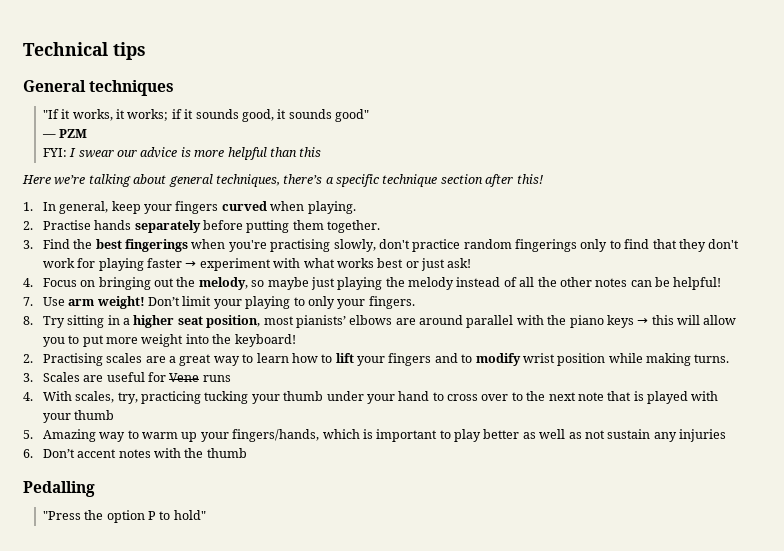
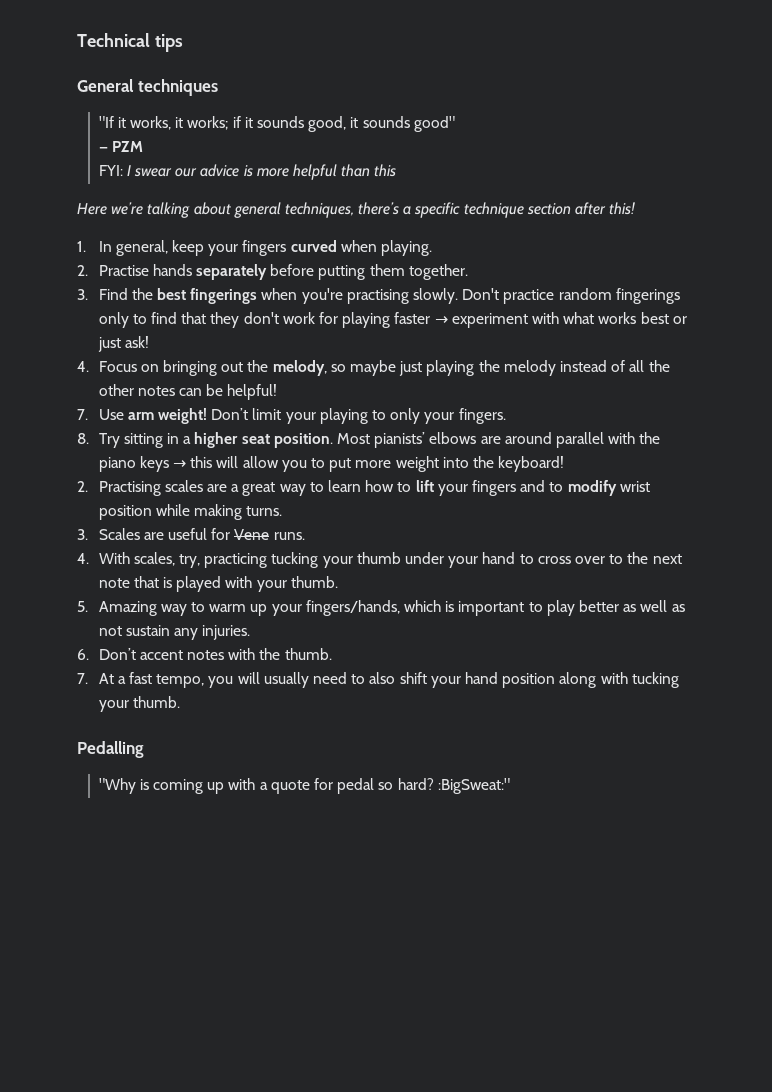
- 3. Find the best fingerings when you're practising slowly, don't practice random fingerings only to find that they don't work for playing faster → experiment with what works best or just ask!
+ 3. Find the best fingerings when you're practising slowly. Don't practice random fingerings only to find that they don't work for playing faster → experiment with what works best or just ask!
- 8. Try sitting in a higher seat position, most pianists’ elbows are around parallel with the piano keys → this will allow you to put more weight into the keyboard!
+ 8. Try sitting in a higher seat position. Most pianists’ elbows are around parallel with the piano keys → this will allow you to put more weight into the keyboard!
- 3. Scales are useful for Vene runs
+ 3. Scales are useful for Vene runs.
- 4. With scales, try, practicing tucking your thumb under your hand to cross over to the next note that is played with your thumb
+ 4. With scales, try, practicing tucking your thumb under your hand to cross over to the next note that is played with your thumb.
- 5. Amazing way to warm up your fingers/hands, which is important to play better as well as not sustain any injuries
+ 5. Amazing way to warm up your fingers/hands, which is important to play better as well as not sustain any injuries.
- 6. Don’t accent notes with the thumb
+ 6. Don’t accent notes with the thumb.
+ 7. At a fast tempo, you will usually need to also shift your hand position along with tucking your thumb.
  Pedalling
- "Press the option P to hold"
+ "Why is coming up with a quote for pedal so hard? :BigSweat:"

